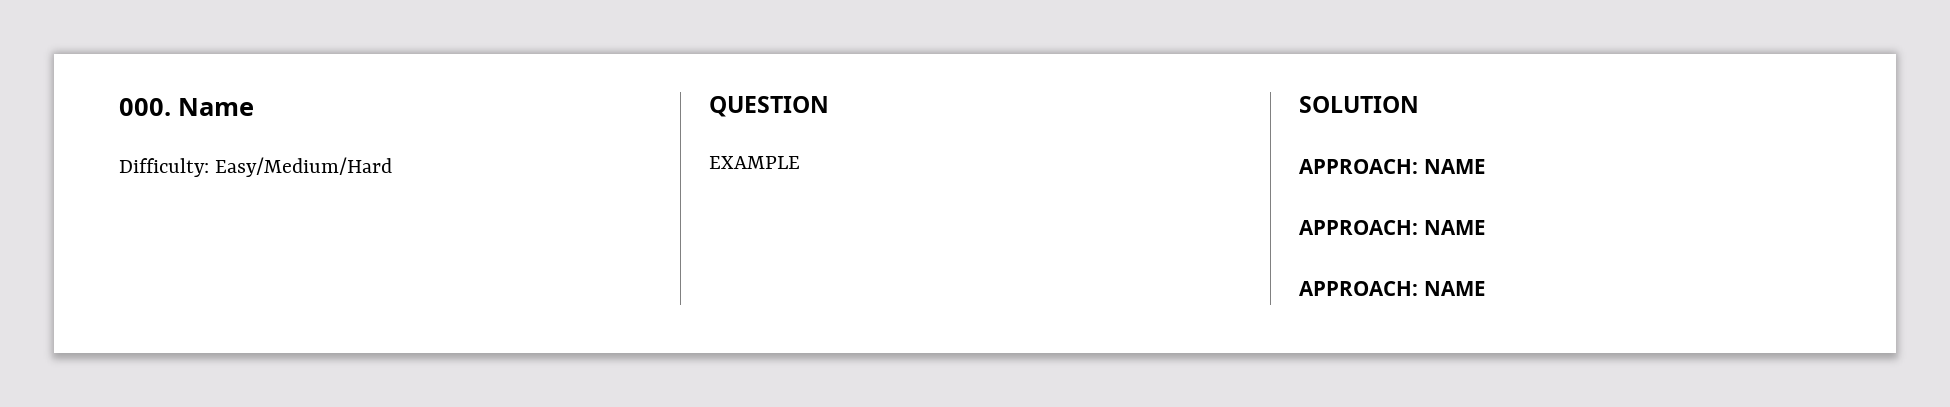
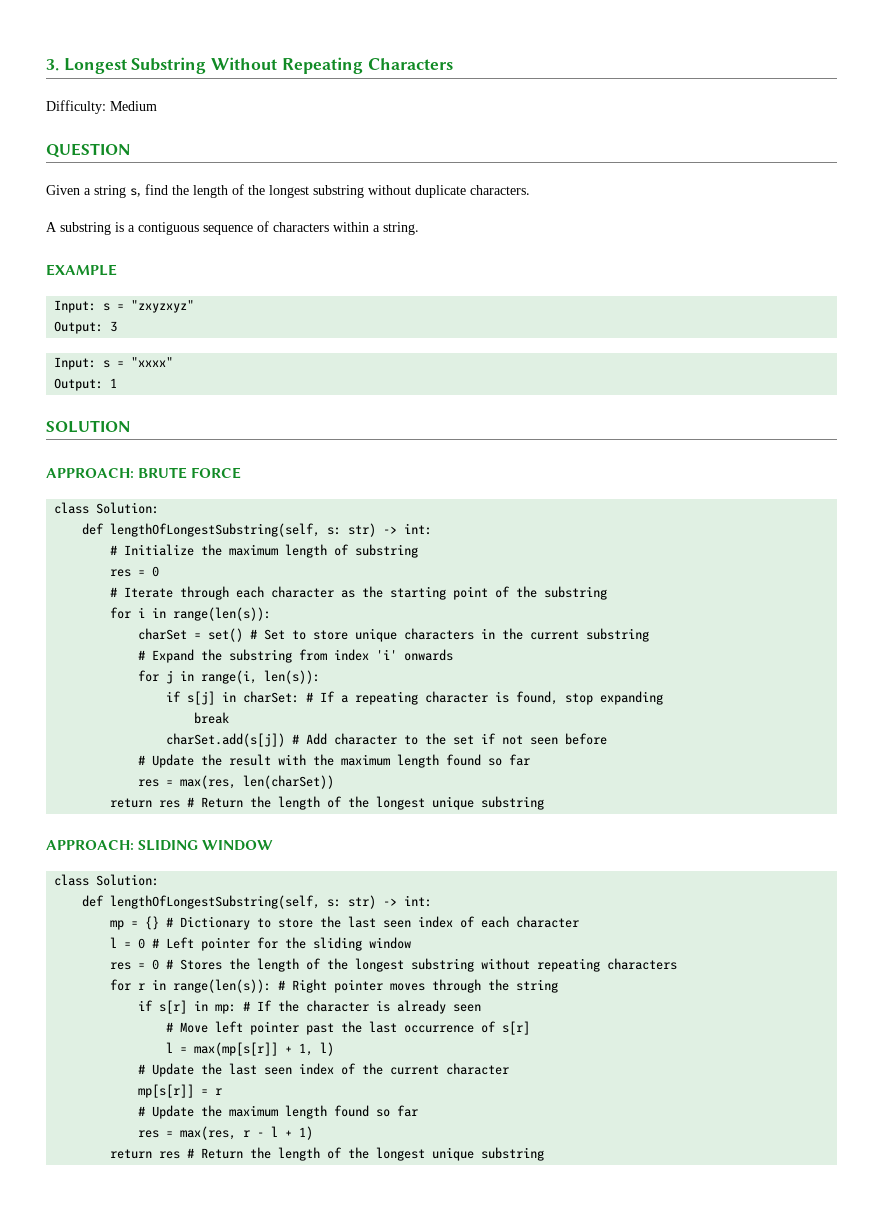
- 000. Name
+ 3. Longest Substring Without Repeating Characters
- Difficulty: Easy/Medium/Hard
+ Difficulty: Medium
+ Given a string s, find the length of the longest substring without duplicate characters.
+ A substring is a contiguous sequence of characters within a string.
  EXAMPLE
+ Input: s = "zxyzxyz"
+ Output: 3
+ Input: s = "xxxx"
+ Output: 1
  SOLUTION
- APPROACH: NAME
- APPROACH: NAME
- APPROACH: NAME
+ APPROACH: BRUTE FORCE
+ class Solution:
+ def lengthOfLongestSubstring(self, s: str) -> int:
+ # Initialize the maximum length of substring
+ res = 0
+ # Iterate through each character as the starting point of the substring
+ for i in range(len(s)):
+ charSet = set() # Set to store unique characters in the current substring
+ # Expand the substring from index 'i' onwards
+ for j in range(i, len(s)):
+ if s[j] in charSet: # If a repeating character is found, stop expanding
+ break
+ charSet.add(s[j]) # Add character to the set if not seen before
+ # Update the result with the maximum length found so far
+ res = max(res, len(charSet))
+ return res # Return the length of the longest unique substring
+ APPROACH: SLIDING WINDOW
+ class Solution:
+ def lengthOfLongestSubstring(self, s: str) -> int:
+ mp = {} # Dictionary to store the last seen index of each character
+ l = 0 # Left pointer for the sliding window
+ res = 0 # Stores the length of the longest substring without repeating characters
+ for r in range(len(s)): # Right pointer moves through the string
+ if s[r] in mp: # If the character is already seen
+ # Move left pointer past the last occurrence of s[r]
+ l = max(mp[s[r]] + 1, l)
+ # Update the last seen index of the current character
+ mp[s[r]] = r
+ # Update the maximum length found so far
+ res = max(res, r - l + 1)
+ return res # Return the length of the longest unique substring

